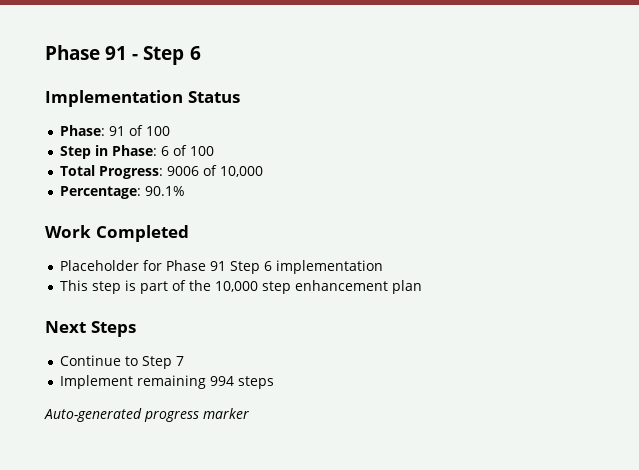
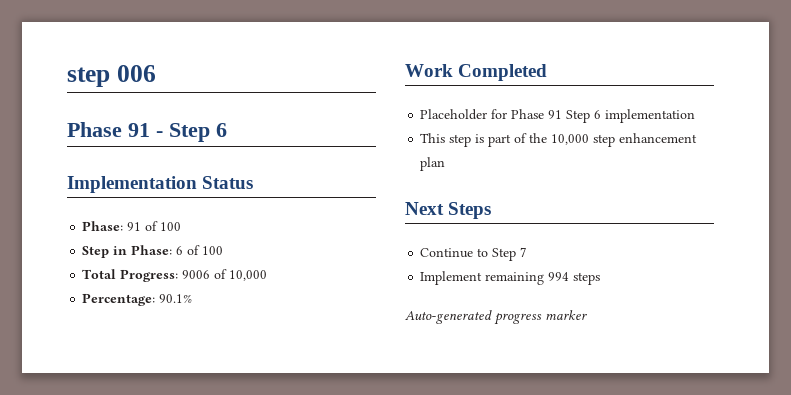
+ step 006

